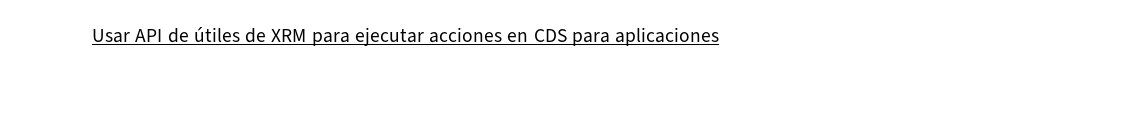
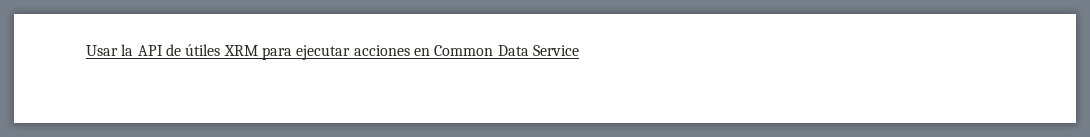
- Usar API de útiles de XRM para ejecutar acciones en CDS para aplicaciones
+ Usar la API de útiles XRM para ejecutar acciones en Common Data Service

